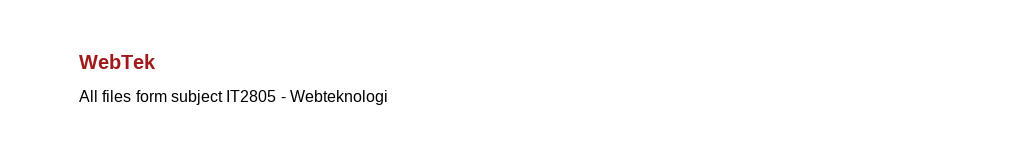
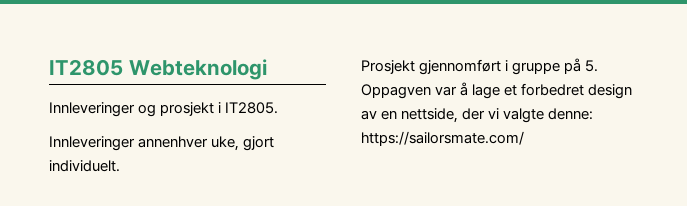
- WebTek
- All files form subject IT2805 - Webteknologi
+ IT2805 Webteknologi
+ Innleveringer og prosjekt i IT2805.
+ Innleveringer annenhver uke, gjort individuelt.
+ Prosjekt gjennomført i gruppe på 5. Oppagven var å lage et forbedret design av en nettside, der vi valgte denne: https://sailorsmate.com/

